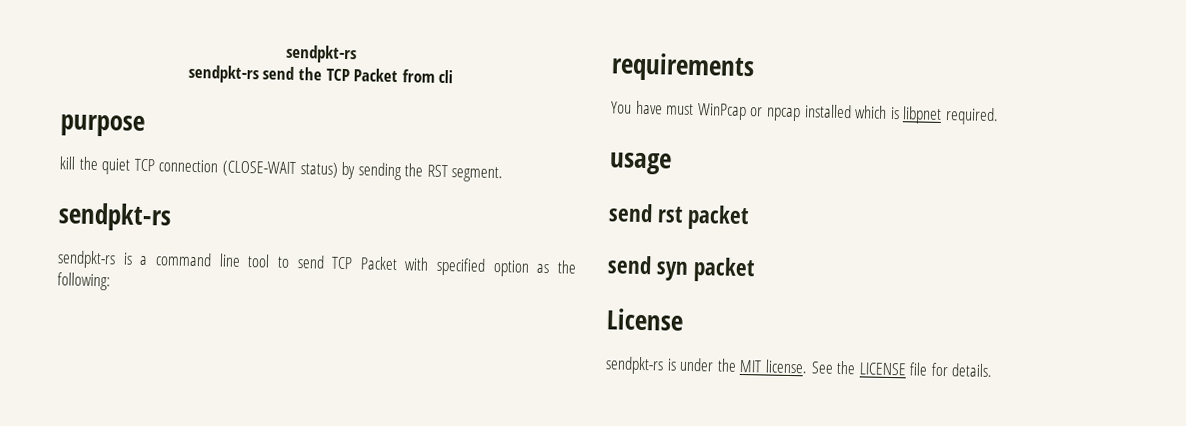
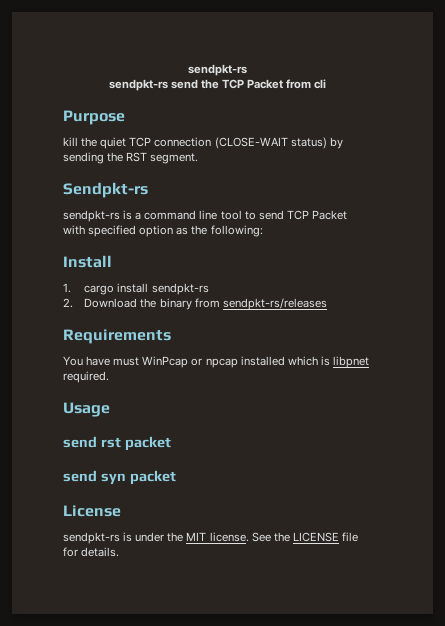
- purpose
+ Purpose
  kill the quiet TCP connection (CLOSE-WAIT status) by sending the RST segment.
- sendpkt-rs
+ Sendpkt-rs
- requirements
+ Install
+ 1. cargo install sendpkt-rs
+ 2. Download the binary from sendpkt-rs/releases
+ Requirements
- usage
+ Usage

